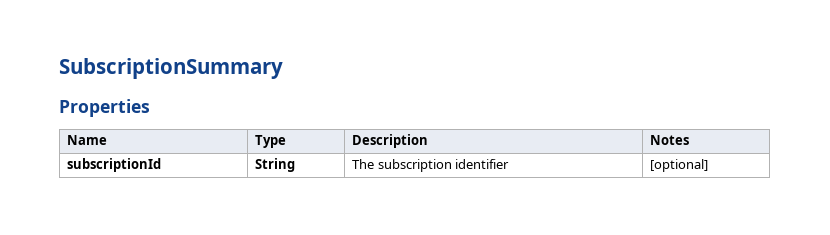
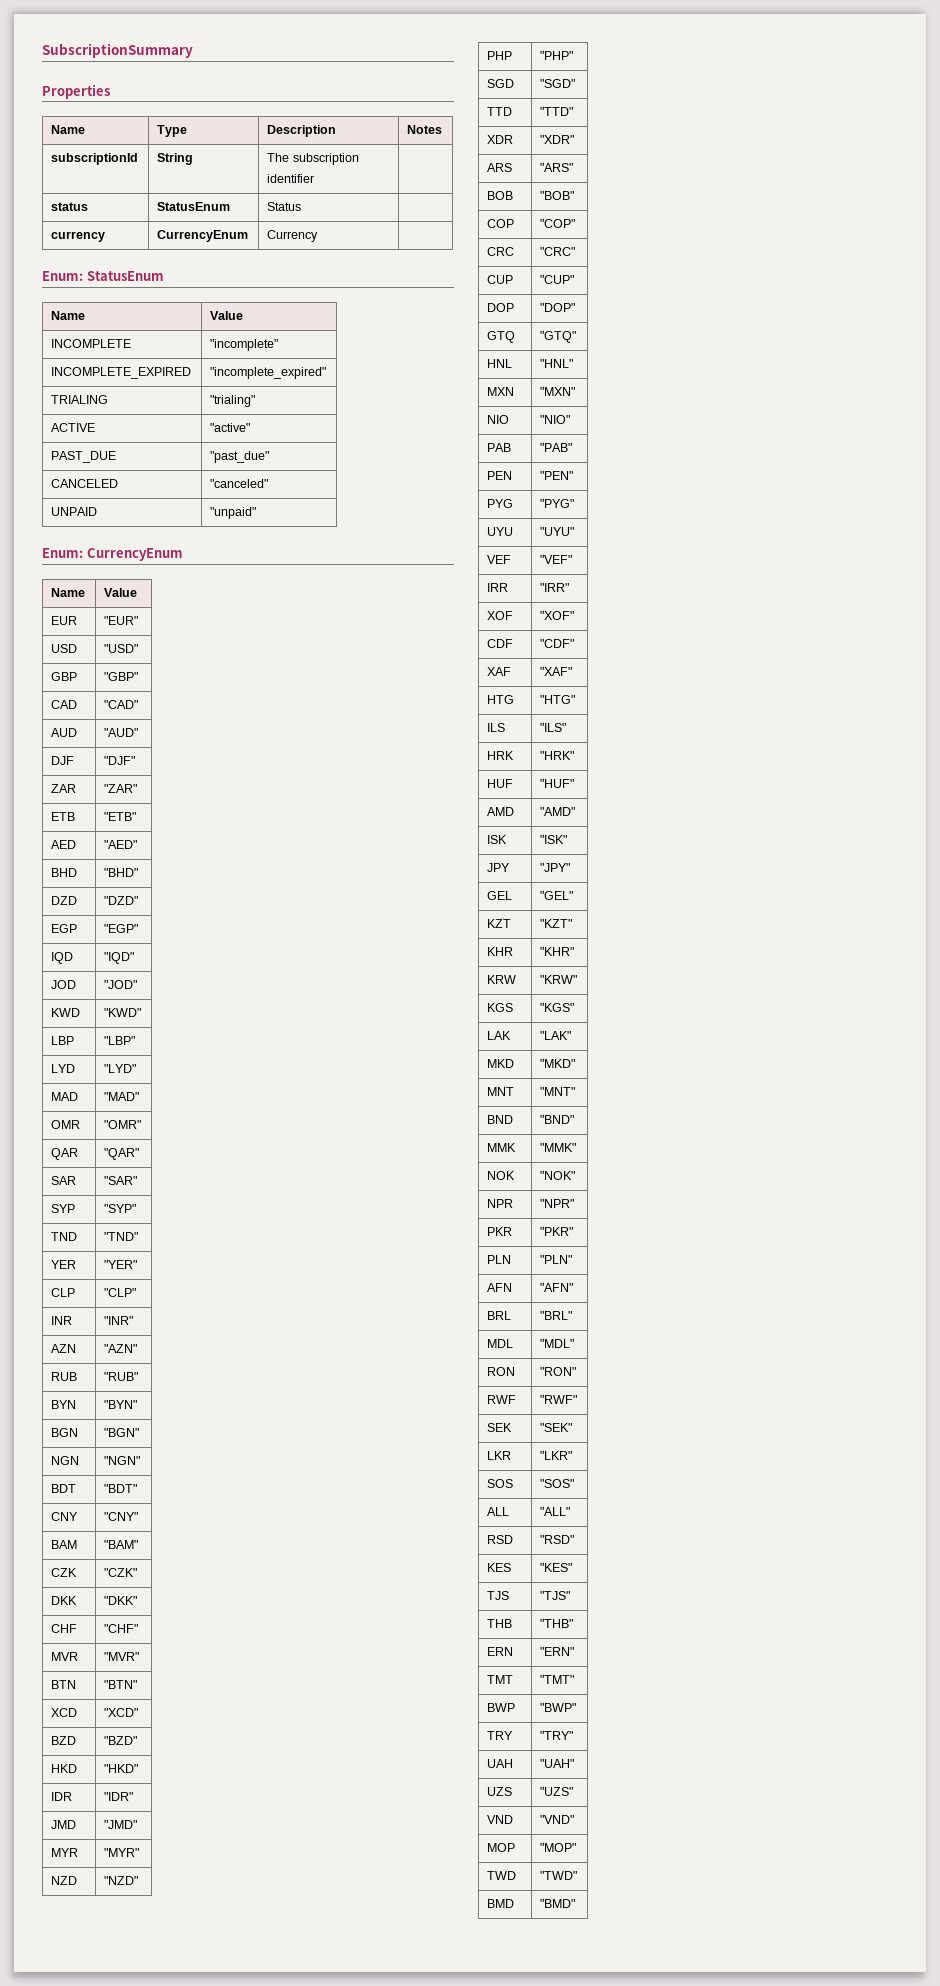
- subscriptionId | String | The subscription identifier | [optional]
+ subscriptionId | String | The subscription identifier |
+ status | StatusEnum | Status |
+ currency | CurrencyEnum | Currency |
+ Enum: StatusEnum
+ Name | Value
+ INCOMPLETE | "incomplete"
+ INCOMPLETE_EXPIRED | "incomplete_expired"
+ TRIALING | "trialing"
+ ACTIVE | "active"
+ PAST_DUE | "past_due"
+ CANCELED | "canceled"
+ UNPAID | "unpaid"
+ Enum: CurrencyEnum
+ Name | Value
+ EUR | "EUR"
+ USD | "USD"
+ GBP | "GBP"
+ CAD | "CAD"
+ AUD | "AUD"
+ DJF | "DJF"
+ ZAR | "ZAR"
+ ETB | "ETB"
+ AED | "AED"
+ BHD | "BHD"
+ DZD | "DZD"
+ EGP | "EGP"
+ IQD | "IQD"
+ JOD | "JOD"
+ KWD | "KWD"
+ LBP | "LBP"
+ LYD | "LYD"
+ MAD | "MAD"
+ OMR | "OMR"
+ QAR | "QAR"
+ SAR | "SAR"
+ SYP | "SYP"
+ TND | "TND"
+ YER | "YER"
+ CLP | "CLP"
+ INR | "INR"
+ AZN | "AZN"
+ RUB | "RUB"
+ BYN | "BYN"
+ BGN | "BGN"
+ NGN | "NGN"
+ BDT | "BDT"
+ CNY | "CNY"
+ BAM | "BAM"
+ CZK | "CZK"
+ DKK | "DKK"
+ CHF | "CHF"
+ MVR | "MVR"
+ BTN | "BTN"
+ XCD | "XCD"
+ BZD | "BZD"
+ HKD | "HKD"
+ IDR | "IDR"
+ JMD | "JMD"
+ MYR | "MYR"
+ NZD | "NZD"
+ PHP | "PHP"
+ SGD | "SGD"
+ TTD | "TTD"
+ XDR | "XDR"
+ ARS | "ARS"
+ BOB | "BOB"
+ COP | "COP"
+ CRC | "CRC"
+ CUP | "CUP"
+ DOP | "DOP"
+ GTQ | "GTQ"
+ HNL | "HNL"
+ MXN | "MXN"
+ NIO | "NIO"
+ PAB | "PAB"
+ PEN | "PEN"
+ PYG | "PYG"
+ UYU | "UYU"
+ VEF | "VEF"
+ IRR | "IRR"
+ XOF | "XOF"
+ CDF | "CDF"
+ XAF | "XAF"
+ HTG | "HTG"
+ ILS | "ILS"
+ HRK | "HRK"
+ HUF | "HUF"
+ AMD | "AMD"
+ ISK | "ISK"
+ JPY | "JPY"
+ GEL | "GEL"
+ KZT | "KZT"
+ KHR | "KHR"
+ KRW | "KRW"
+ KGS | "KGS"
+ LAK | "LAK"
+ MKD | "MKD"
+ MNT | "MNT"
+ BND | "BND"
+ MMK | "MMK"
+ NOK | "NOK"
+ NPR | "NPR"
+ PKR | "PKR"
+ PLN | "PLN"
+ AFN | "AFN"
+ BRL | "BRL"
+ MDL | "MDL"
+ RON | "RON"
+ RWF | "RWF"
+ SEK | "SEK"
+ LKR | "LKR"
+ SOS | "SOS"
+ ALL | "ALL"
+ RSD | "RSD"
+ KES | "KES"
+ TJS | "TJS"
+ THB | "THB"
+ ERN | "ERN"
+ TMT | "TMT"
+ BWP | "BWP"
+ TRY | "TRY"
+ UAH | "UAH"
+ UZS | "UZS"
+ VND | "VND"
+ MOP | "MOP"
+ TWD | "TWD"
+ BMD | "BMD"

